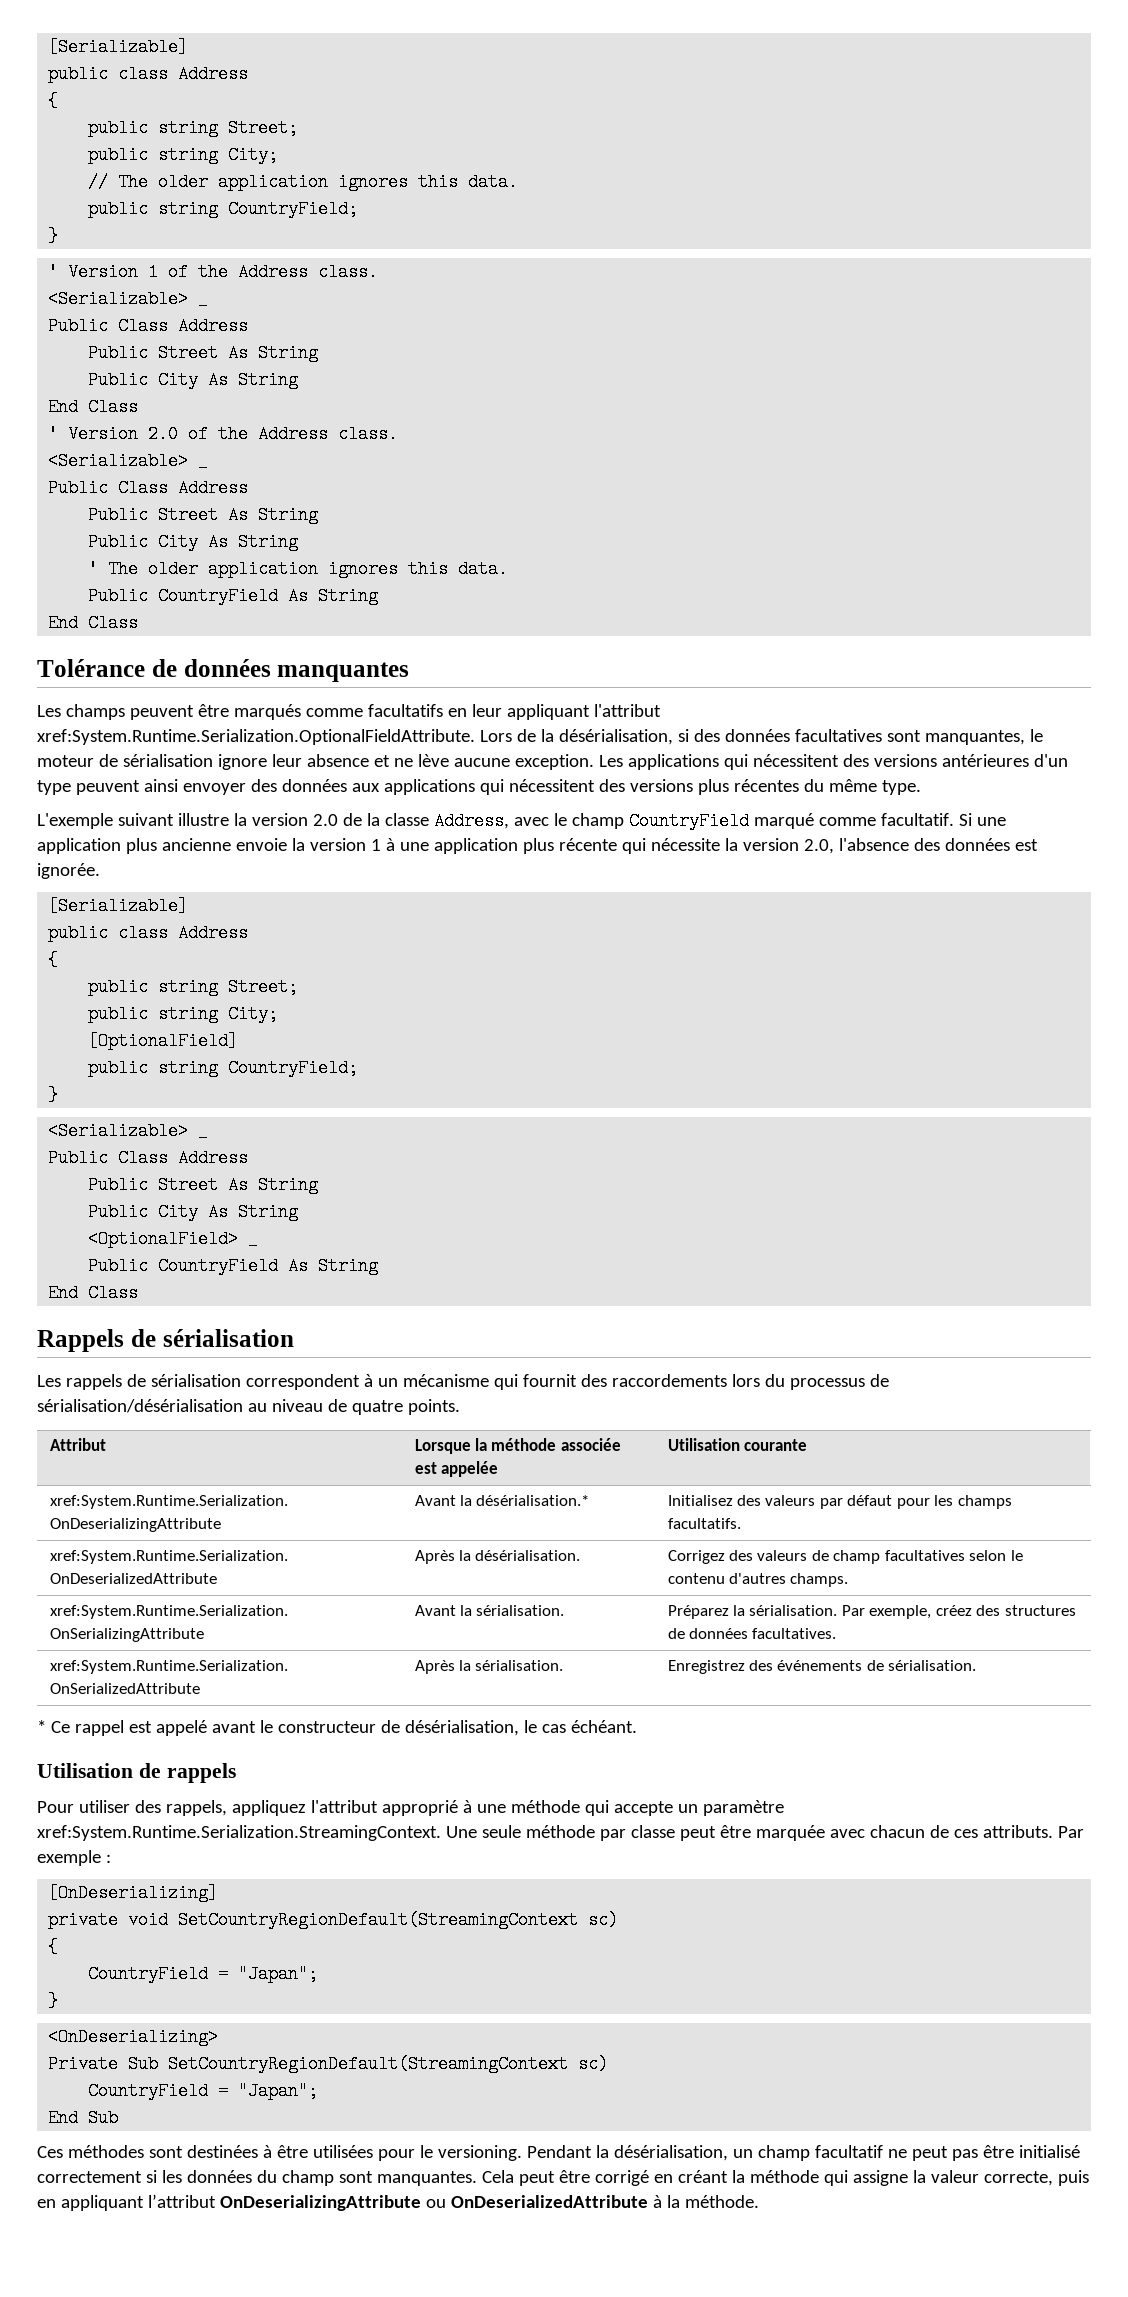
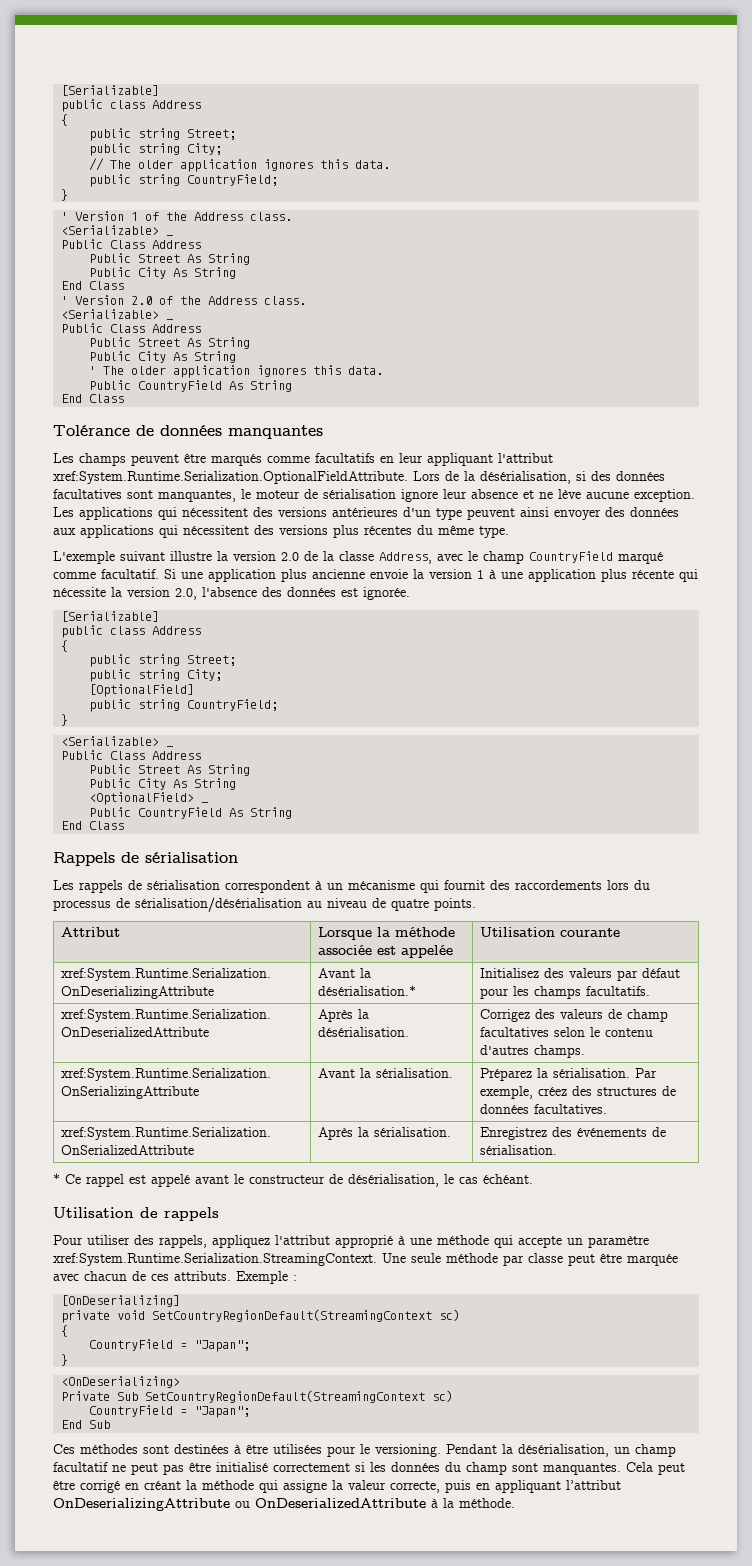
- Par exemple :
+ Exemple :

